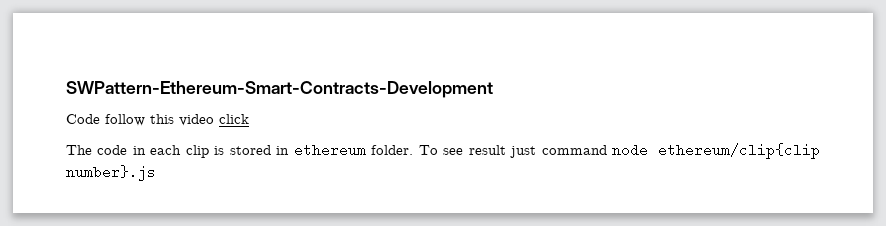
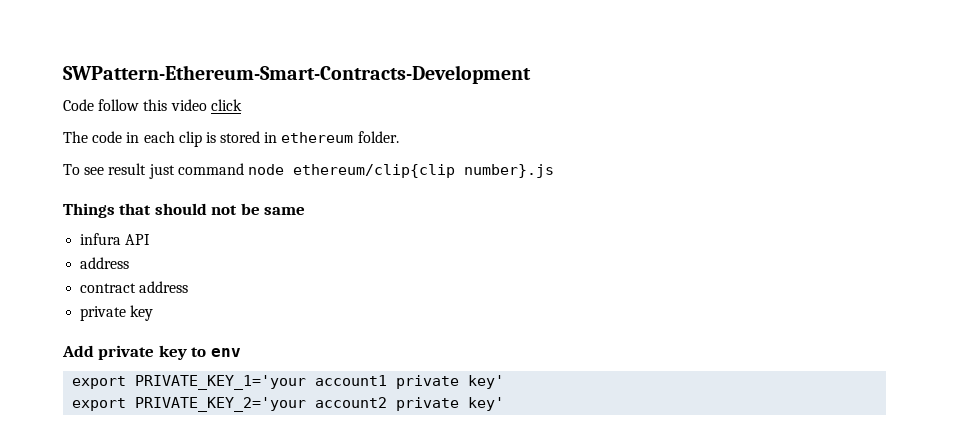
- The code in each clip is stored in ethereum folder. To see result just command node ethereum/clip{clip number}.js
+ The code in each clip is stored in ethereum folder.
+ To see result just command node ethereum/clip{clip number}.js
+ Things that should not be same
+ infura API
+ address
+ contract address
+ private key
+ Add private key to env
+ export PRIVATE_KEY_1='your account1 private key'
+ export PRIVATE_KEY_2='your account2 private key'

